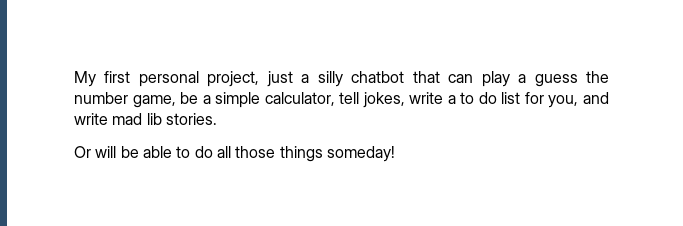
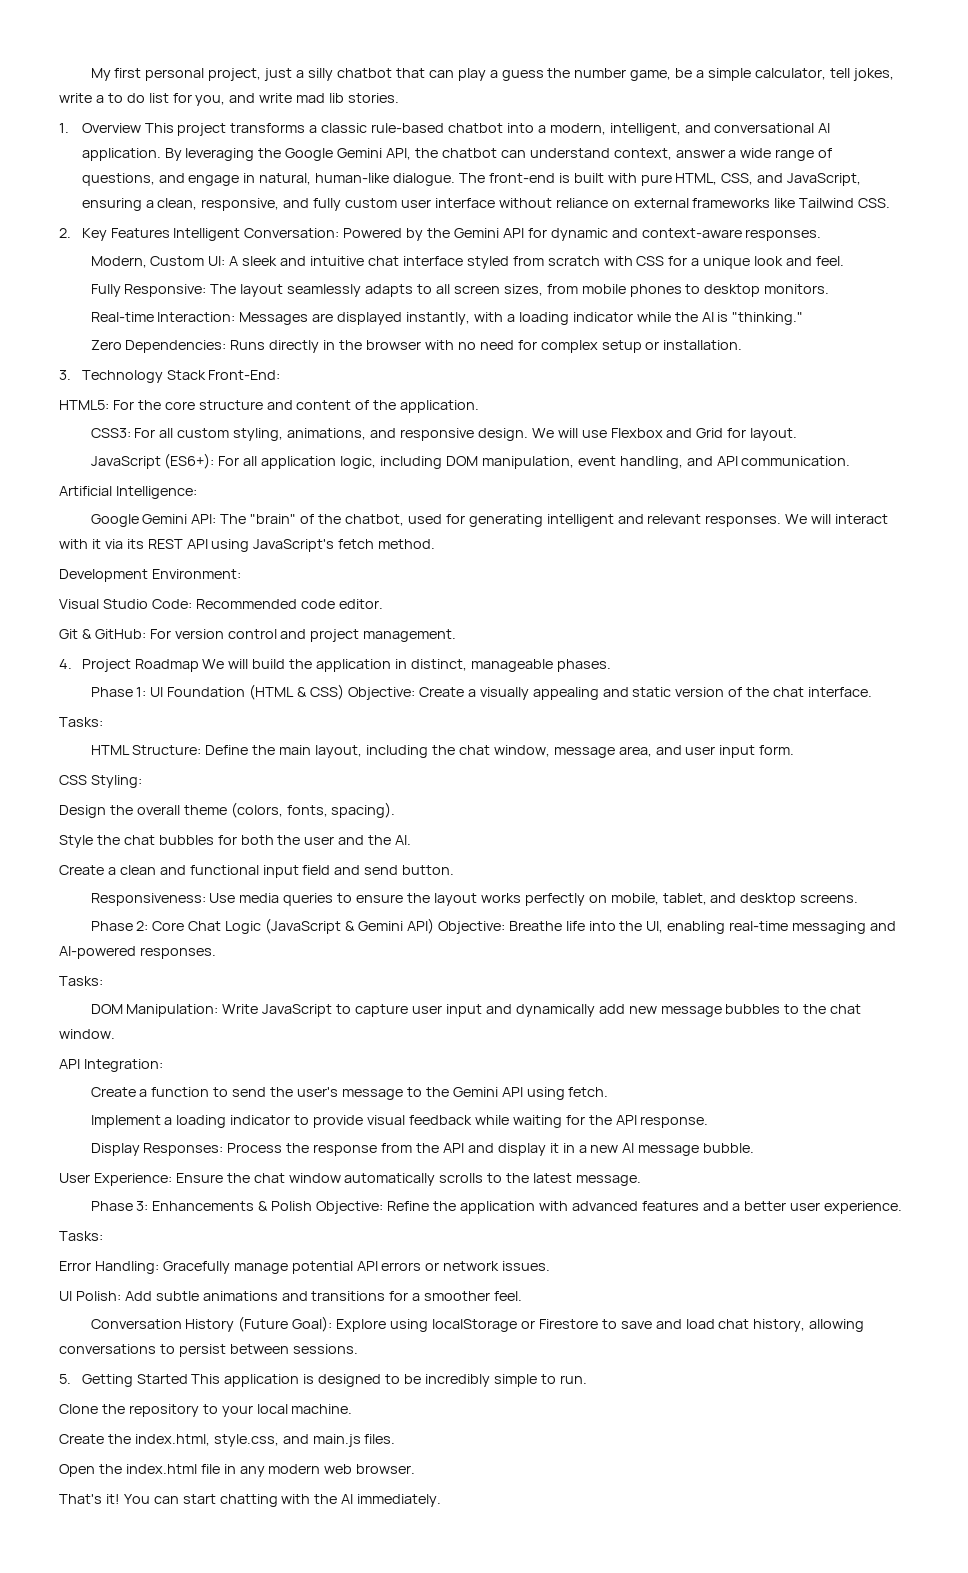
- Or will be able to do all those things someday!
+ 1. Overview This project transforms a classic rule-based chatbot into a modern, intelligent, and conversational AI application. By leveraging the Google Gemini API, the chatbot can understand context, answer a wide range of questions, and engage in natural, human-like dialogue. The front-end is built with pure HTML, CSS, and JavaScript, ensuring a clean, responsive, and fully custom user interface without reliance on external frameworks like Tailwind CSS.
+ 2. Key Features Intelligent Conversation: Powered by the Gemini API for dynamic and context-aware responses.
+ Modern, Custom UI: A sleek and intuitive chat interface styled from scratch with CSS for a unique look and feel.
+ Fully Responsive: The layout seamlessly adapts to all screen sizes, from mobile phones to desktop monitors.
+ Real-time Interaction: Messages are displayed instantly, with a loading indicator while the AI is "thinking."
+ Zero Dependencies: Runs directly in the browser with no need for complex setup or installation.
+ 3. Technology Stack Front-End:
+ HTML5: For the core structure and content of the application.
+ CSS3: For all custom styling, animations, and responsive design. We will use Flexbox and Grid for layout.
+ JavaScript (ES6+): For all application logic, including DOM manipulation, event handling, and API communication.
+ Artificial Intelligence:
+ Google Gemini API: The "brain" of the chatbot, used for generating intelligent and relevant responses. We will interact with it via its REST API using JavaScript's fetch method.
+ Development Environment:
+ Visual Studio Code: Recommended code editor.
+ Git & GitHub: For version control and project management.
+ 4. Project Roadmap We will build the application in distinct, manageable phases.
+ Phase 1: UI Foundation (HTML & CSS) Objective: Create a visually appealing and static version of the chat interface.
+ Tasks:
+ HTML Structure: Define the main layout, including the chat window, message area, and user input form.
+ CSS Styling:
+ Design the overall theme (colors, fonts, spacing).
+ Style the chat bubbles for both the user and the AI.
+ Create a clean and functional input field and send button.
+ Responsiveness: Use media queries to ensure the layout works perfectly on mobile, tablet, and desktop screens.
+ Phase 2: Core Chat Logic (JavaScript & Gemini API) Objective: Breathe life into the UI, enabling real-time messaging and AI-powered responses.
+ Tasks:
+ DOM Manipulation: Write JavaScript to capture user input and dynamically add new message bubbles to the chat window.
+ API Integration:
+ Create a function to send the user's message to the Gemini API using fetch.
+ Implement a loading indicator to provide visual feedback while waiting for the API response.
+ Display Responses: Process the response from the API and display it in a new AI message bubble.
+ User Experience: Ensure the chat window automatically scrolls to the latest message.
+ Phase 3: Enhancements & Polish Objective: Refine the application with advanced features and a better user experience.
+ Tasks:
+ Error Handling: Gracefully manage potential API errors or network issues.
+ UI Polish: Add subtle animations and transitions for a smoother feel.
+ Conversation History (Future Goal): Explore using localStorage or Firestore to save and load chat history, allowing conversations to persist between sessions.
+ 5. Getting Started This application is designed to be incredibly simple to run.
+ Clone the repository to your local machine.
+ Create the index.html, style.css, and main.js files.
+ Open the index.html file in any modern web browser.
+ That's it! You can start chatting with the AI immediately.

